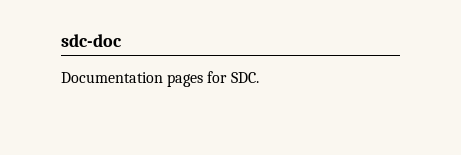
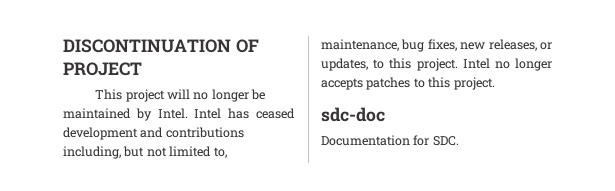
+ DISCONTINUATION OF PROJECT
+ This project will no longer be maintained by Intel. Intel has ceased development and contributions including, but not limited to, maintenance, bug fixes, new releases, or updates, to this project. Intel no longer accepts patches to this project.
- Documentation pages for SDC.
+ Documentation for SDC.

